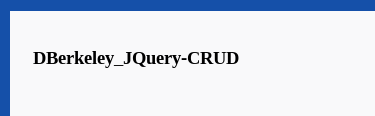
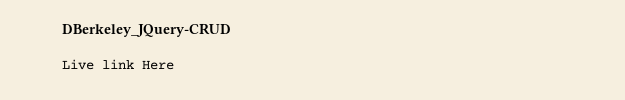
+ Live link Here

